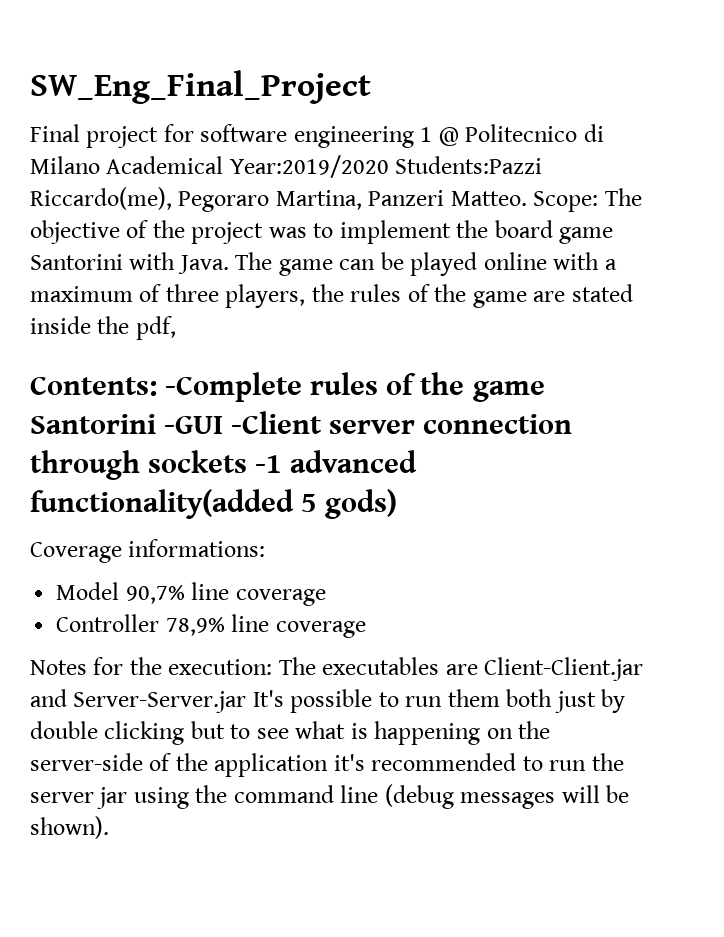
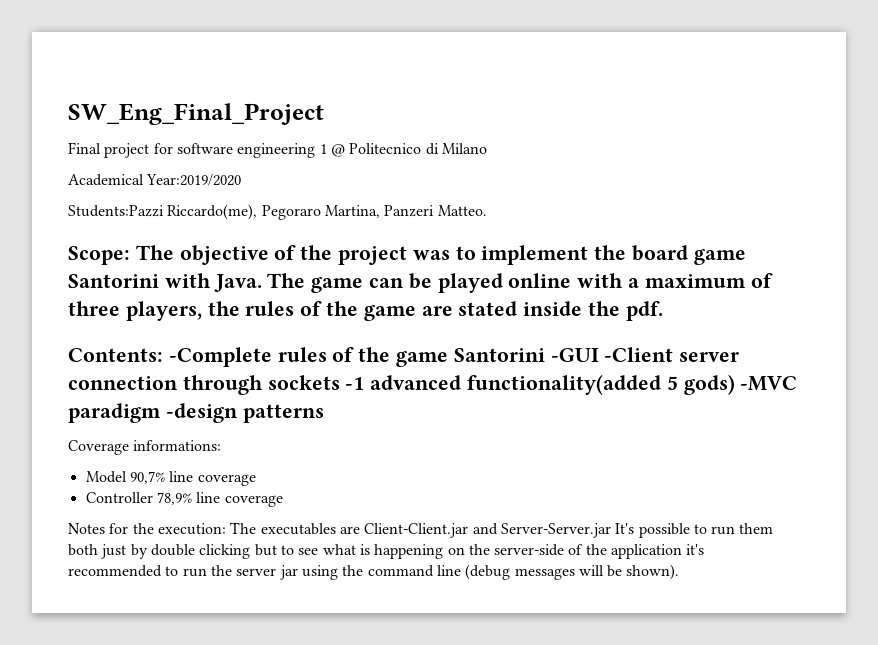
- Final project for software engineering 1 @ Politecnico di Milano Academical Year:2019/2020 Students:Pazzi Riccardo(me), Pegoraro Martina, Panzeri Matteo. Scope: The objective of the project was to implement the board game Santorini with Java.
+ Final project for software engineering 1 @ Politecnico di Milano
+ Academical Year:2019/2020
+ Students:Pazzi Riccardo(me), Pegoraro Martina, Panzeri Matteo.
+ Scope: The objective of the project was to implement the board game Santorini with Java.
- The game can be played online with a maximum of three players, the rules of the game are stated inside the pdf,
+ The game can be played online with a maximum of three players, the rules of the game are stated inside the pdf.
- Contents: -Complete rules of the game Santorini -GUI -Client server connection through sockets -1 advanced functionality(added 5 gods)
+ Contents: -Complete rules of the game Santorini -GUI -Client server connection through sockets -1 advanced functionality(added 5 gods) -MVC paradigm -design patterns

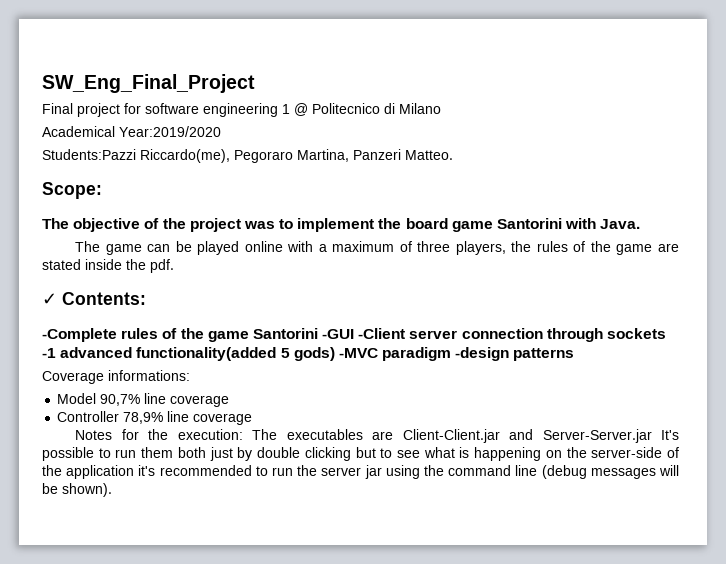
- Scope: The objective of the project was to implement the board game Santorini with Java. The game can be played online with a maximum of three players, the rules of the game are stated inside the pdf.
+ Scope:
+ The objective of the project was to implement the board game Santorini with Java.
+ The game can be played online with a maximum of three players, the rules of the game are stated inside the pdf.
- Contents: -Complete rules of the game Santorini -GUI -Client server connection through sockets -1 advanced functionality(added 5 gods) -MVC paradigm -design patterns
+ ✓ Contents:
+ -Complete rules of the game Santorini -GUI -Client server connection through sockets -1 advanced functionality(added 5 gods) -MVC paradigm -design patterns

